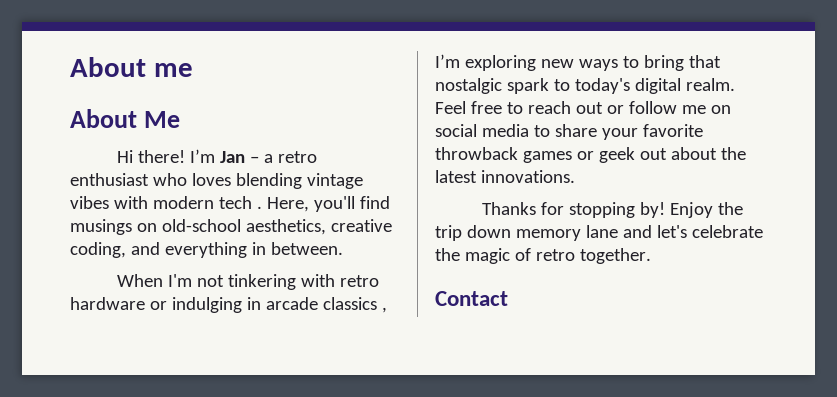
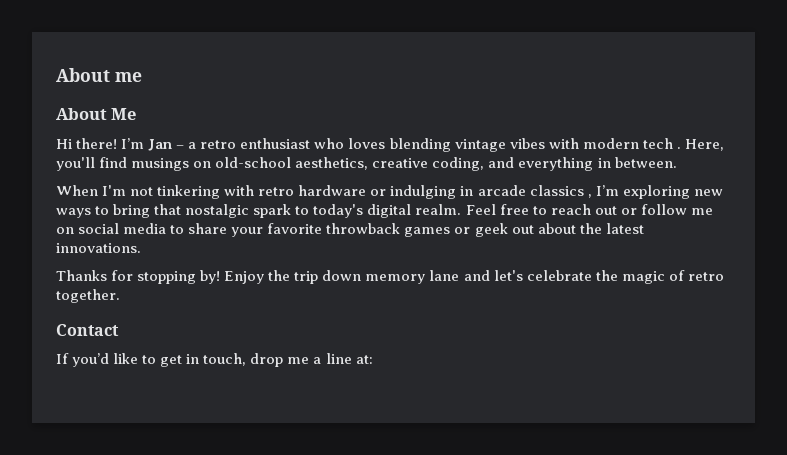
+ If you’d like to get in touch, drop me a line at:

